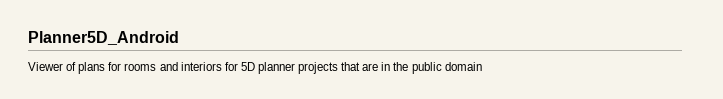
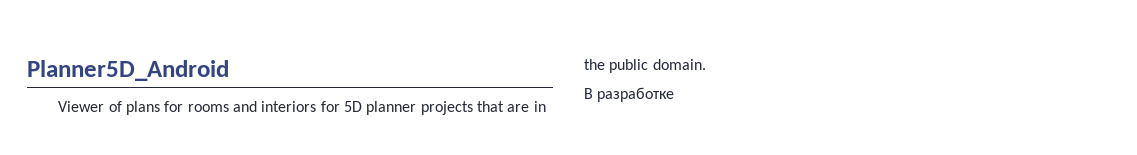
- Viewer of plans for rooms and interiors for 5D planner projects that are in the public domain
+ Viewer of plans for rooms and interiors for 5D planner projects that are in the public domain.
+ В разработке

